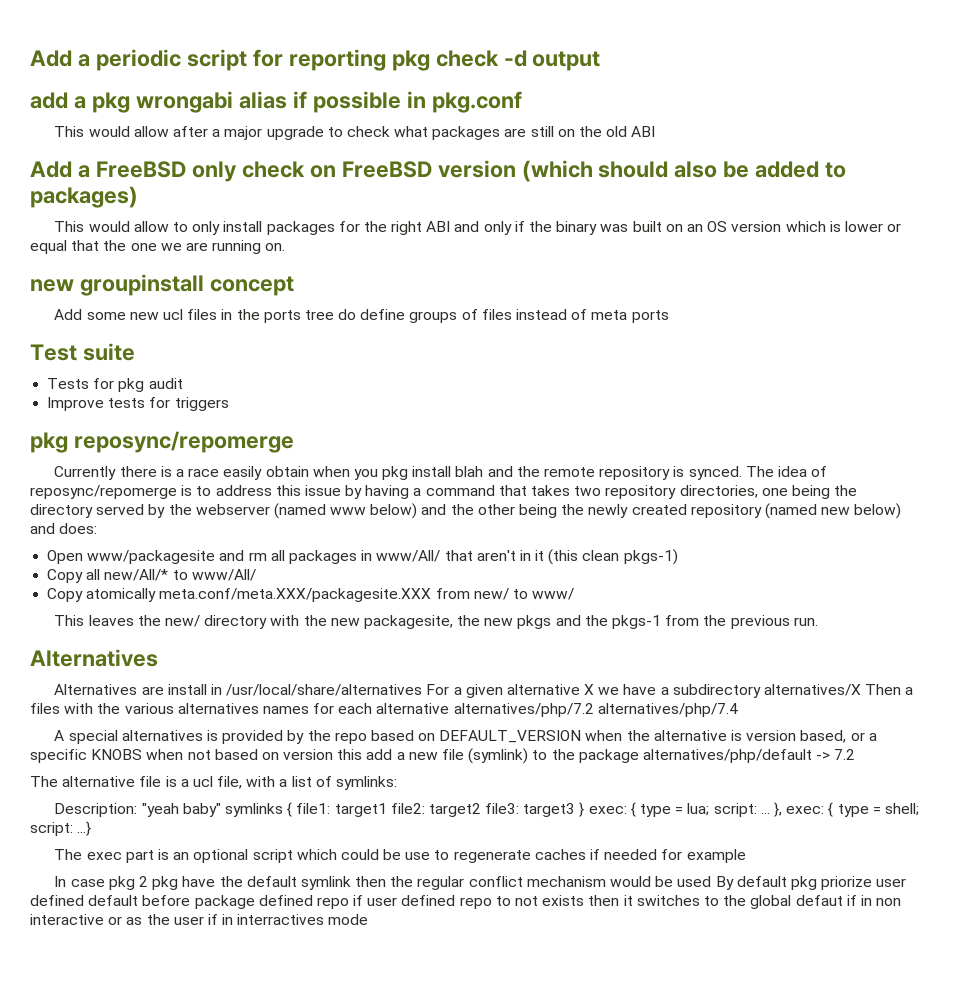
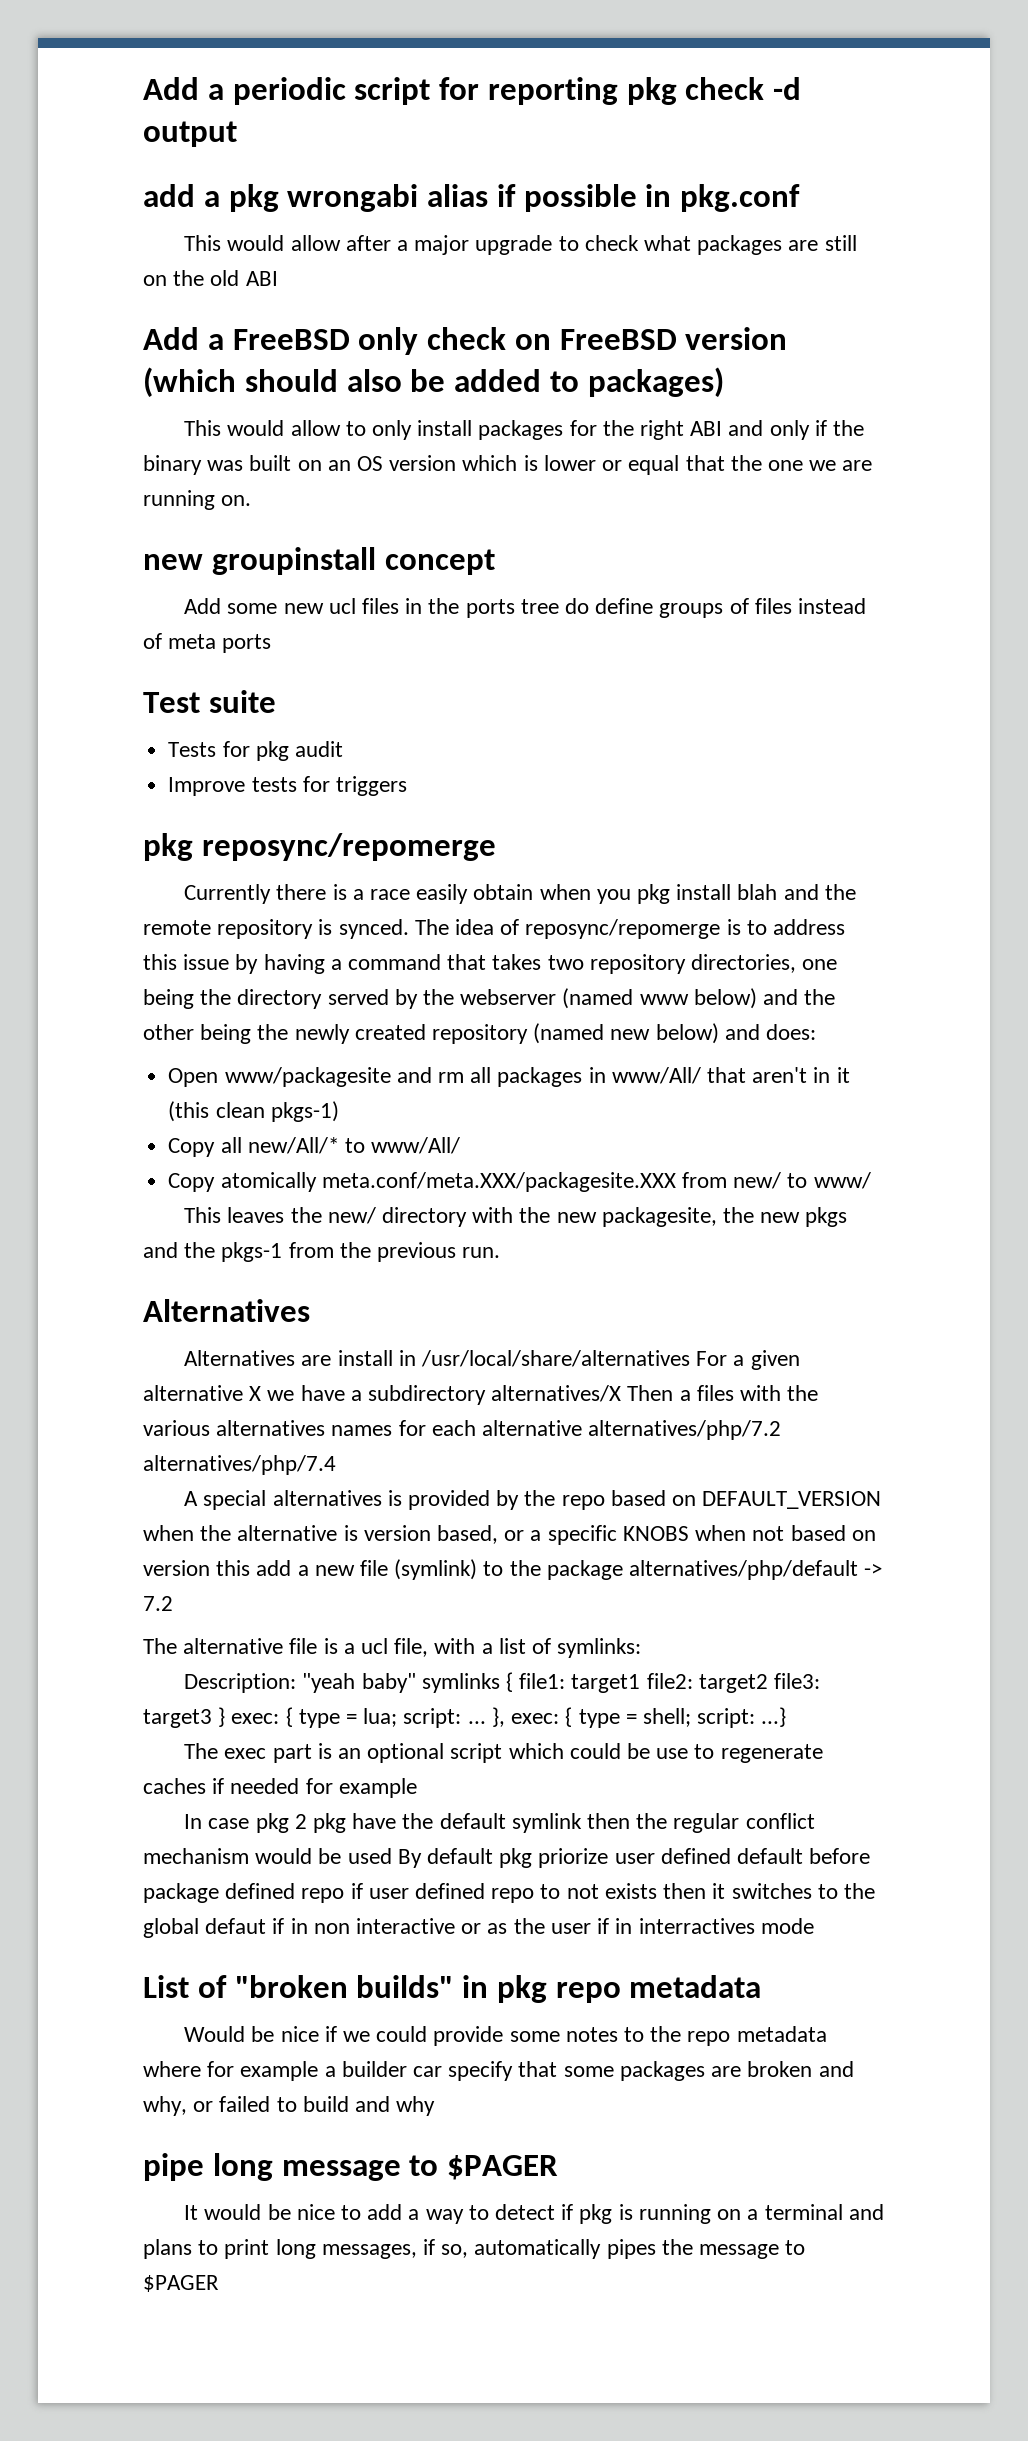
+ List of "broken builds" in pkg repo metadata
+ Would be nice if we could provide some notes to the repo metadata where for example a builder car specify that some packages are broken and why, or failed to build and why
+ pipe long message to $PAGER
+ It would be nice to add a way to detect if pkg is running on a terminal and plans to print long messages, if so, automatically pipes the message to $PAGER

